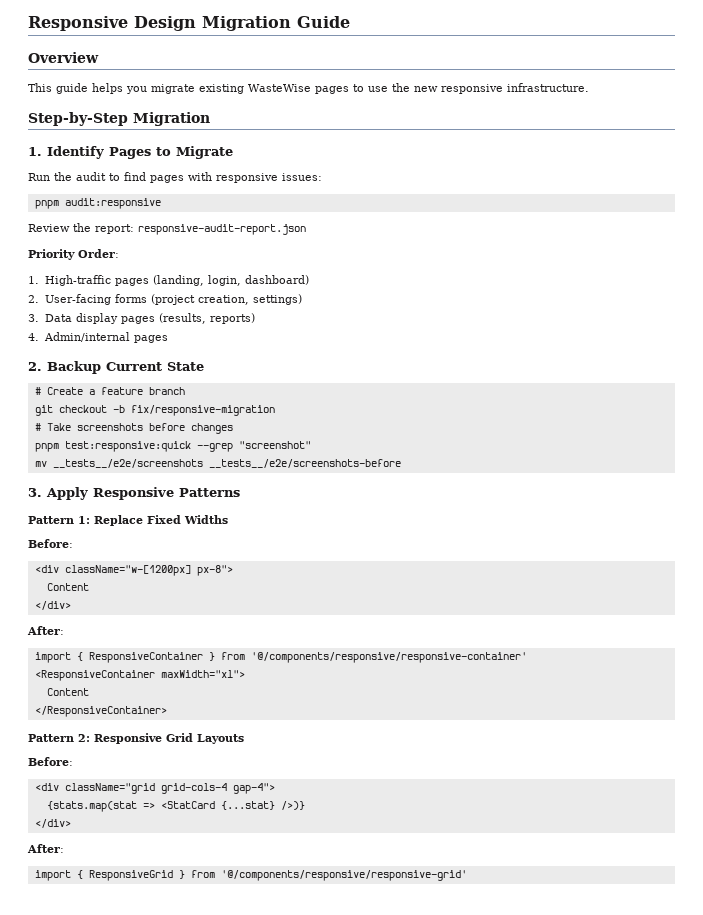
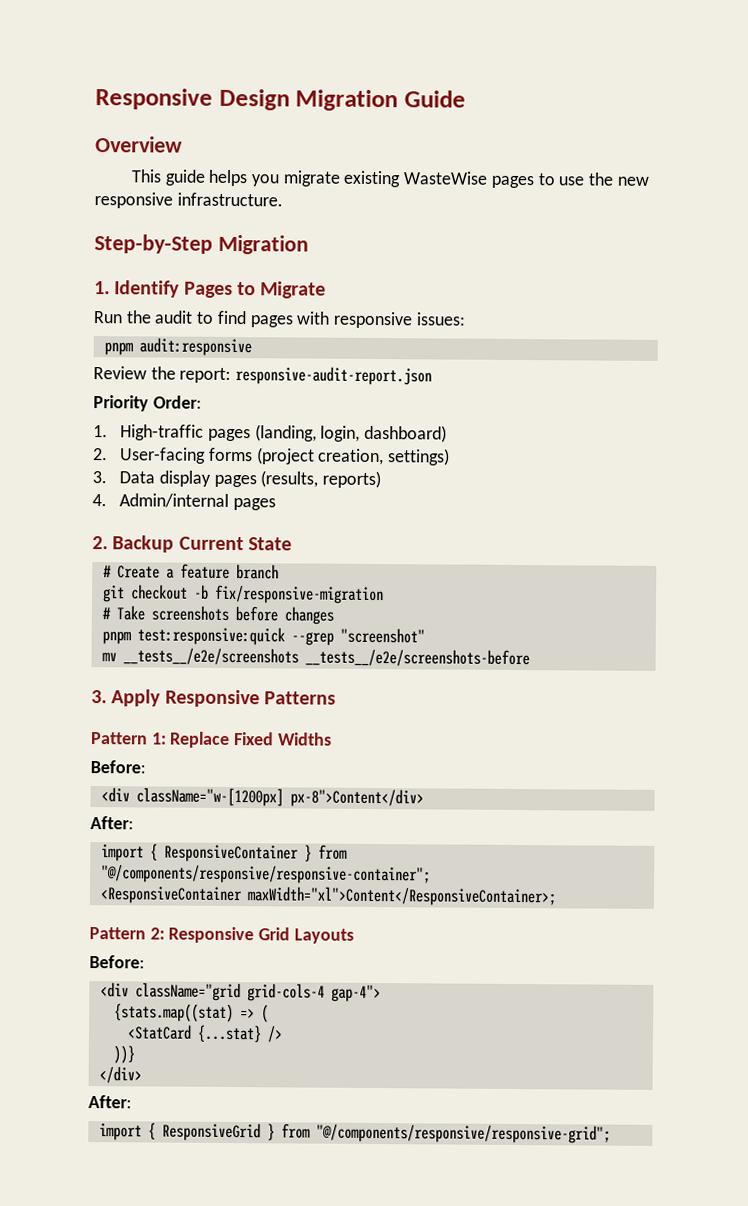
- <div className="w-[1200px] px-8">
- Content
- </div>
+ <div className="w-[1200px] px-8">Content</div>
- import { ResponsiveContainer } from '@/components/responsive/responsive-container'
+ import { ResponsiveContainer } from "@/components/responsive/responsive-container";
- <ResponsiveContainer maxWidth="xl">
- Content
- </ResponsiveContainer>
+ <ResponsiveContainer maxWidth="xl">Content</ResponsiveContainer>;
- {stats.map(stat => <StatCard {...stat} />)}
+ {stats.map((stat) => (
+ <StatCard {...stat} />
+ ))}
- import { ResponsiveGrid } from '@/components/responsive/responsive-grid'
+ import { ResponsiveGrid } from "@/components/responsive/responsive-grid";

